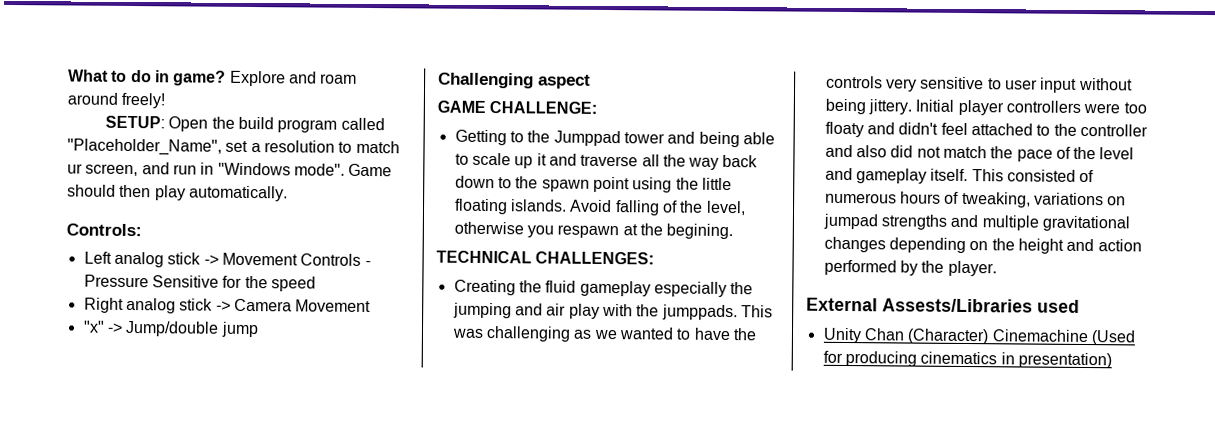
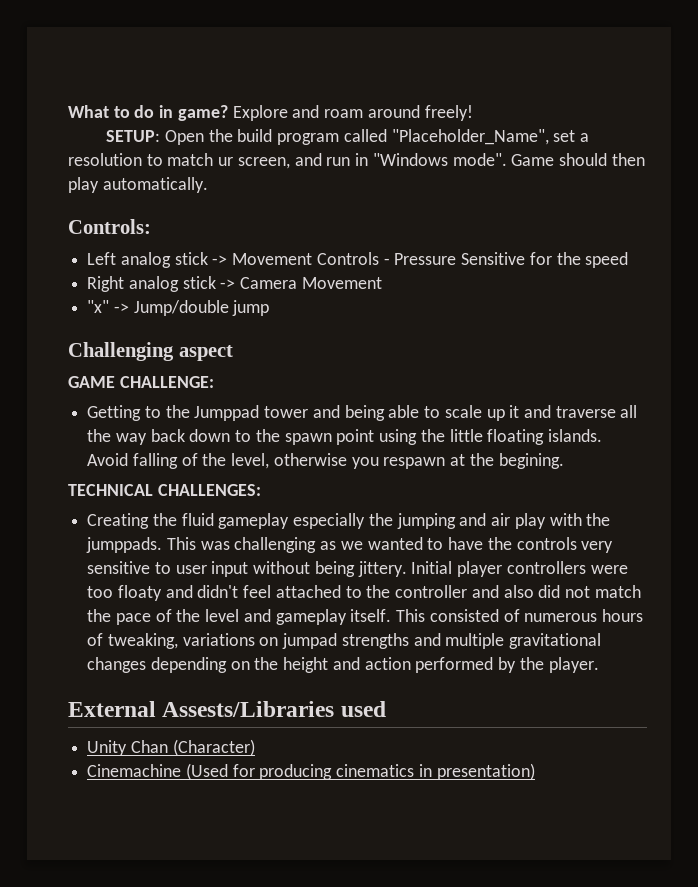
- Unity Chan (Character) Cinemachine (Used for producing cinematics in presentation)
+ Unity Chan (Character)
+ Cinemachine (Used for producing cinematics in presentation)

